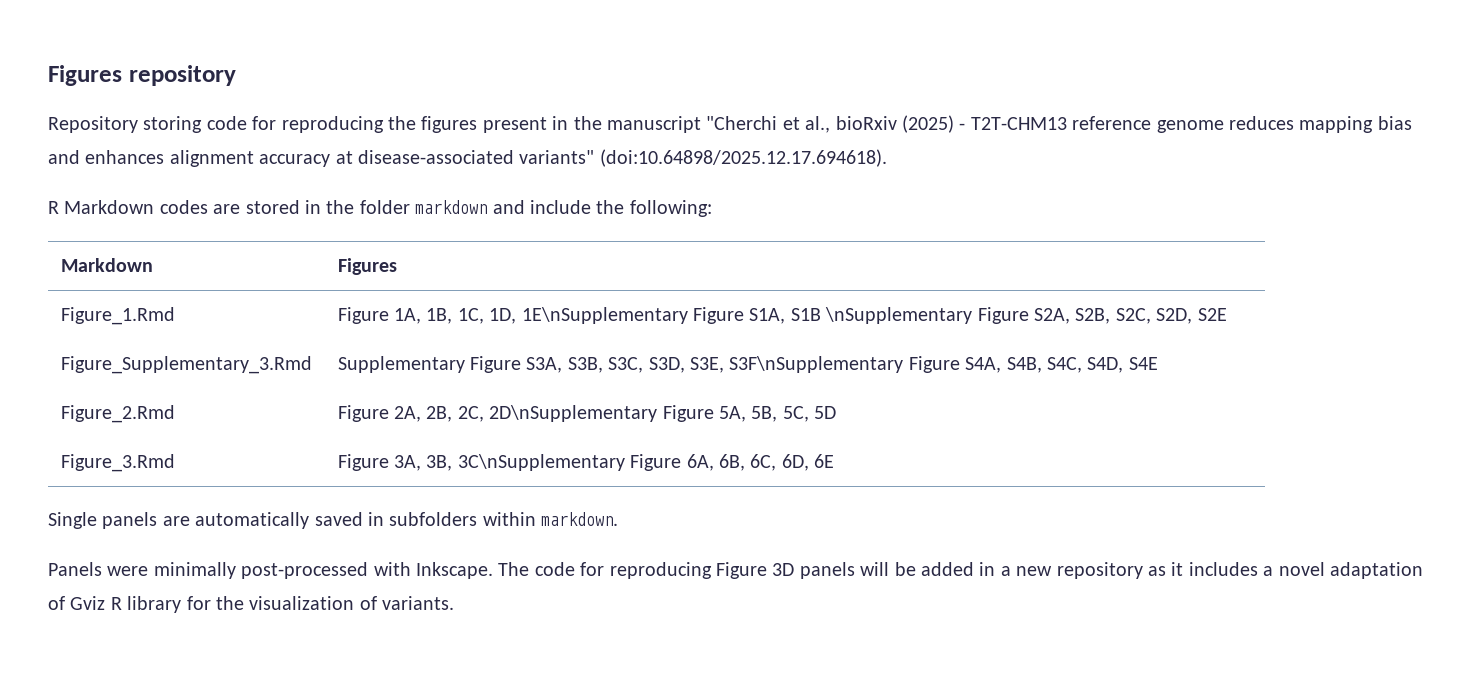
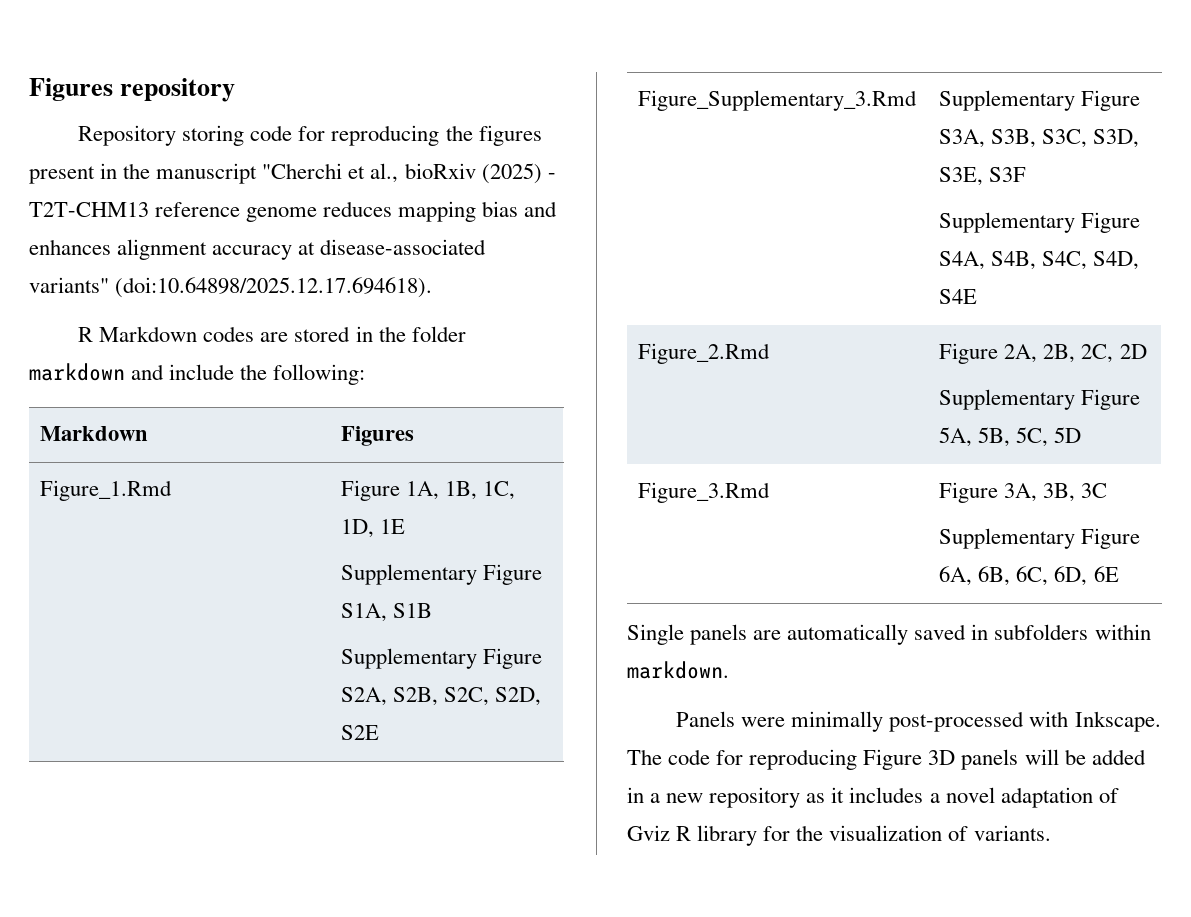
- Figure_1.Rmd | Figure 1A, 1B, 1C, 1D, 1E\nSupplementary Figure S1A, S1B \nSupplementary Figure S2A, S2B, S2C, S2D, S2E
+ Figure_1.Rmd | Figure 1A, 1B, 1C, 1D, 1E
+ Supplementary Figure S1A, S1B
+ Supplementary Figure S2A, S2B, S2C, S2D, S2E
- Figure_Supplementary_3.Rmd | Supplementary Figure S3A, S3B, S3C, S3D, S3E, S3F\nSupplementary Figure S4A, S4B, S4C, S4D, S4E
+ Figure_Supplementary_3.Rmd | Supplementary Figure S3A, S3B, S3C, S3D, S3E, S3F
+ Supplementary Figure S4A, S4B, S4C, S4D, S4E
- Figure_2.Rmd | Figure 2A, 2B, 2C, 2D\nSupplementary Figure 5A, 5B, 5C, 5D
+ Figure_2.Rmd | Figure 2A, 2B, 2C, 2D
+ Supplementary Figure 5A, 5B, 5C, 5D
- Figure_3.Rmd | Figure 3A, 3B, 3C\nSupplementary Figure 6A, 6B, 6C, 6D, 6E
+ Figure_3.Rmd | Figure 3A, 3B, 3C
+ Supplementary Figure 6A, 6B, 6C, 6D, 6E

